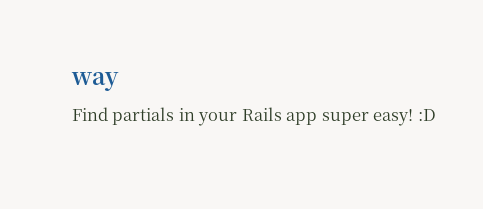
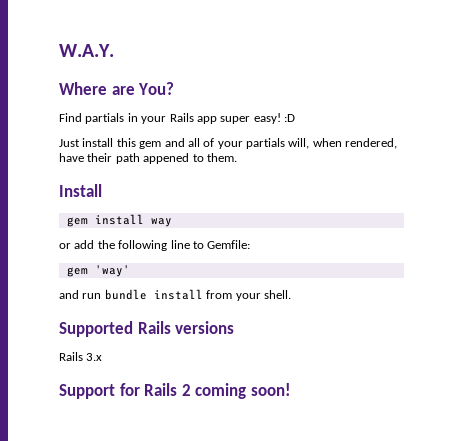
- way
+ W.A.Y.
+ Where are You?
+ Just install this gem and all of your partials will, when rendered, have their path appened to them.
+ Install
+ gem install way
+ or add the following line to Gemfile:
+ gem 'way'
+ and run bundle install from your shell.
+ Supported Rails versions
+ Rails 3.x
+ Support for Rails 2 coming soon!

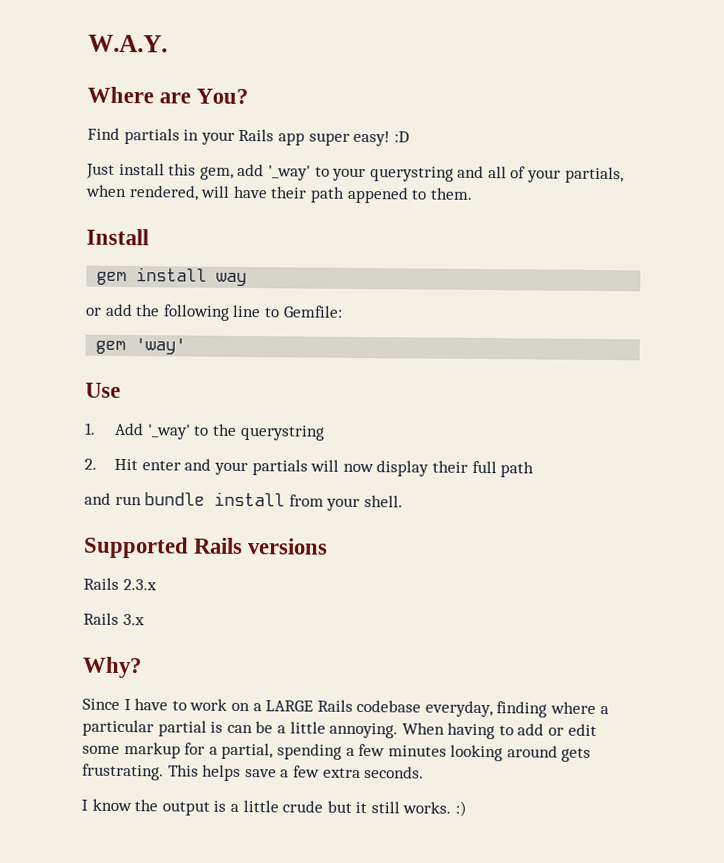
- Just install this gem and all of your partials will, when rendered, have their path appened to them.
+ Just install this gem, add '_way' to your querystring and all of your partials, when rendered, will have their path appened to them.
+ Use
+ 1. Add '_way' to the querystring
+ 2. Hit enter and your partials will now display their full path
+ Rails 2.3.x
- Support for Rails 2 coming soon!
+ Why?
+ Since I have to work on a LARGE Rails codebase everyday, finding where a particular partial is can be a little annoying. When having to add or edit some markup for a partial, spending a few minutes looking around gets frustrating. This helps save a few extra seconds.
+ I know the output is a little crude but it still works. :)

